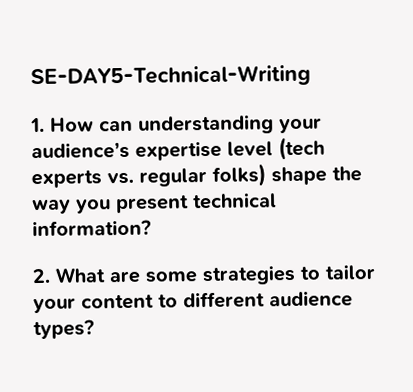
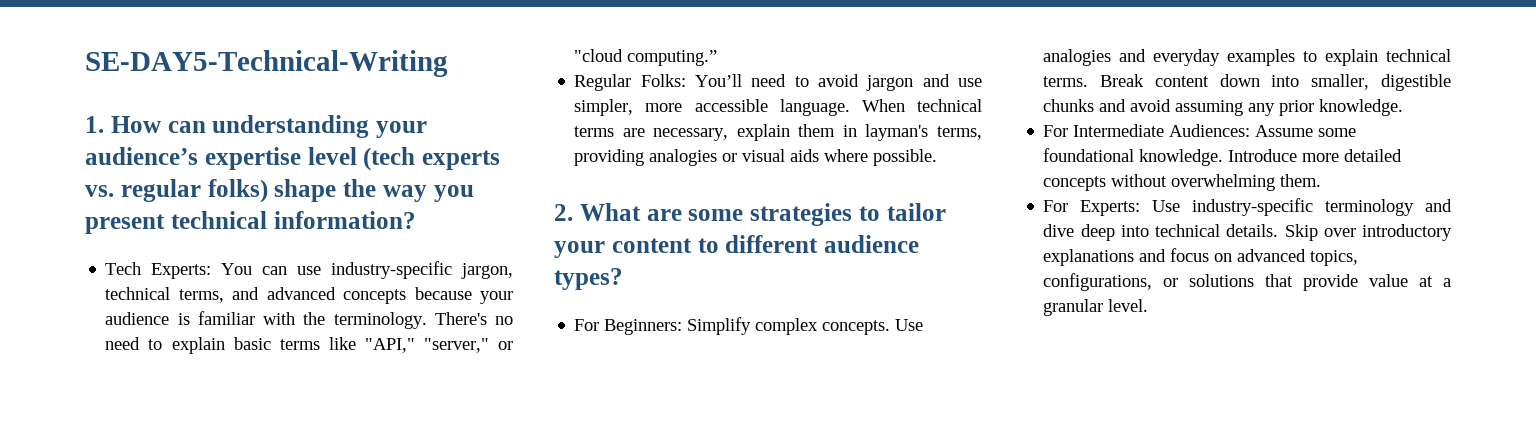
+ Tech Experts: You can use industry-specific jargon, technical terms, and advanced concepts because your audience is familiar with the terminology. There's no need to explain basic terms like "API," "server," or "cloud computing.”
+ Regular Folks: You’ll need to avoid jargon and use simpler, more accessible language. When technical terms are necessary, explain them in layman's terms, providing analogies or visual aids where possible.
+ For Beginners: Simplify complex concepts. Use analogies and everyday examples to explain technical terms. Break content down into smaller, digestible chunks and avoid assuming any prior knowledge.
+ For Intermediate Audiences: Assume some foundational knowledge. Introduce more detailed concepts without overwhelming them.
+ For Experts: Use industry-specific terminology and dive deep into technical details. Skip over introductory explanations and focus on advanced topics, configurations, or solutions that provide value at a granular level.

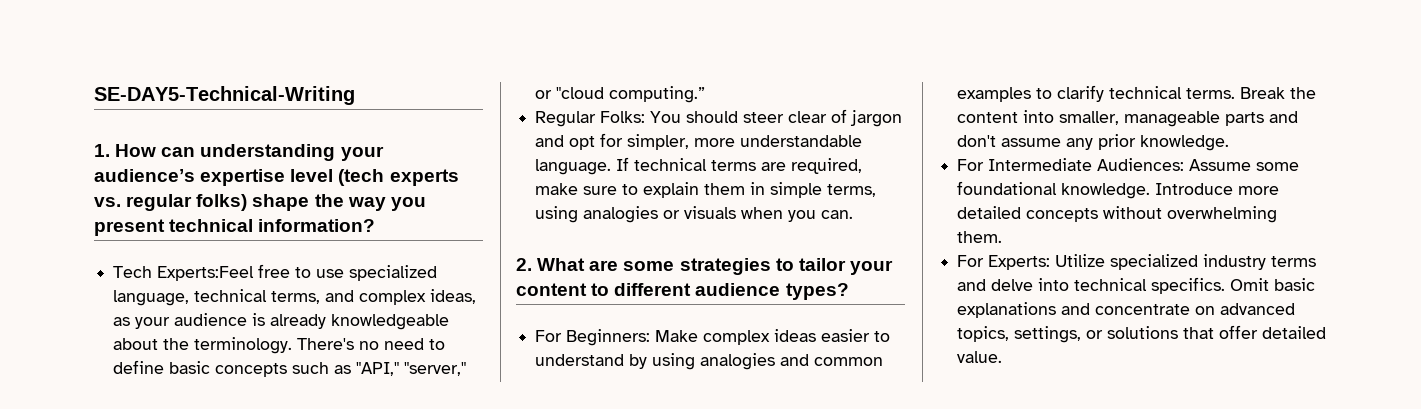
- Tech Experts: You can use industry-specific jargon, technical terms, and advanced concepts because your audience is familiar with the terminology.
+ Tech Experts:Feel free to use specialized language, technical terms, and complex ideas, as your audience is already knowledgeable about the terminology.
- There's no need to explain basic terms like "API," "server," or "cloud computing.”
+ There's no need to define basic concepts such as "API," "server," or "cloud computing.”
- Regular Folks: You’ll need to avoid jargon and use simpler, more accessible language. When technical terms are necessary, explain them in layman's terms, providing analogies or visual aids where possible.
+ Regular Folks: You should steer clear of jargon and opt for simpler, more understandable language. If technical terms are required, make sure to explain them in simple terms, using analogies or visuals when you can.
- For Beginners: Simplify complex concepts. Use analogies and everyday examples to explain technical terms.
+ For Beginners: Make complex ideas easier to understand by using analogies and common examples to clarify technical terms.
- Break content down into smaller, digestible chunks and avoid assuming any prior knowledge.
+ Break the content into smaller, manageable parts and don't assume any prior knowledge.
- For Experts: Use industry-specific terminology and dive deep into technical details. Skip over introductory explanations and focus on advanced topics, configurations, or solutions that provide value at a granular level.
+ For Experts: Utilize specialized industry terms and delve into technical specifics. Omit basic explanations and concentrate on advanced topics, settings, or solutions that offer detailed value.

